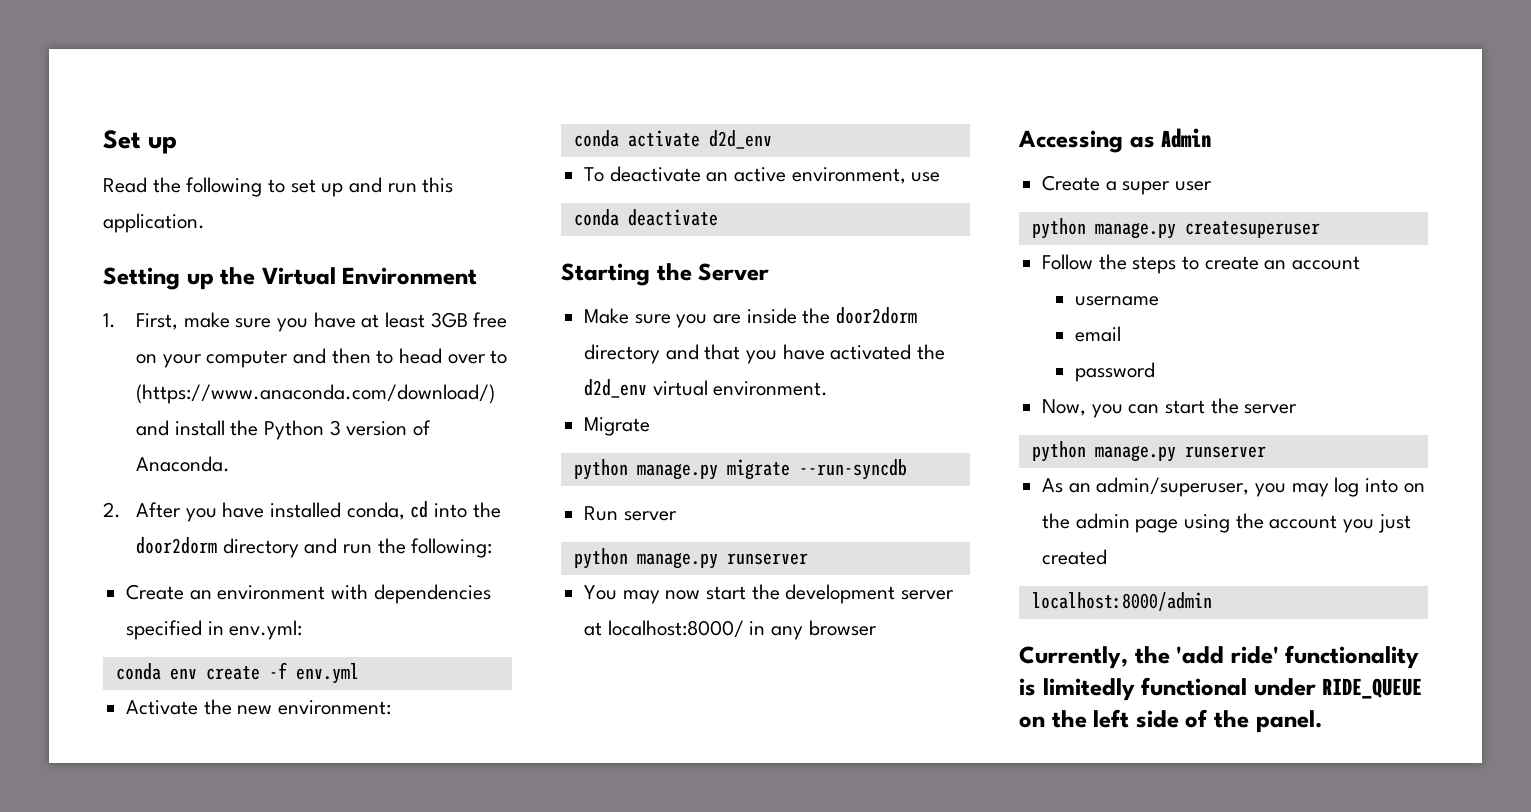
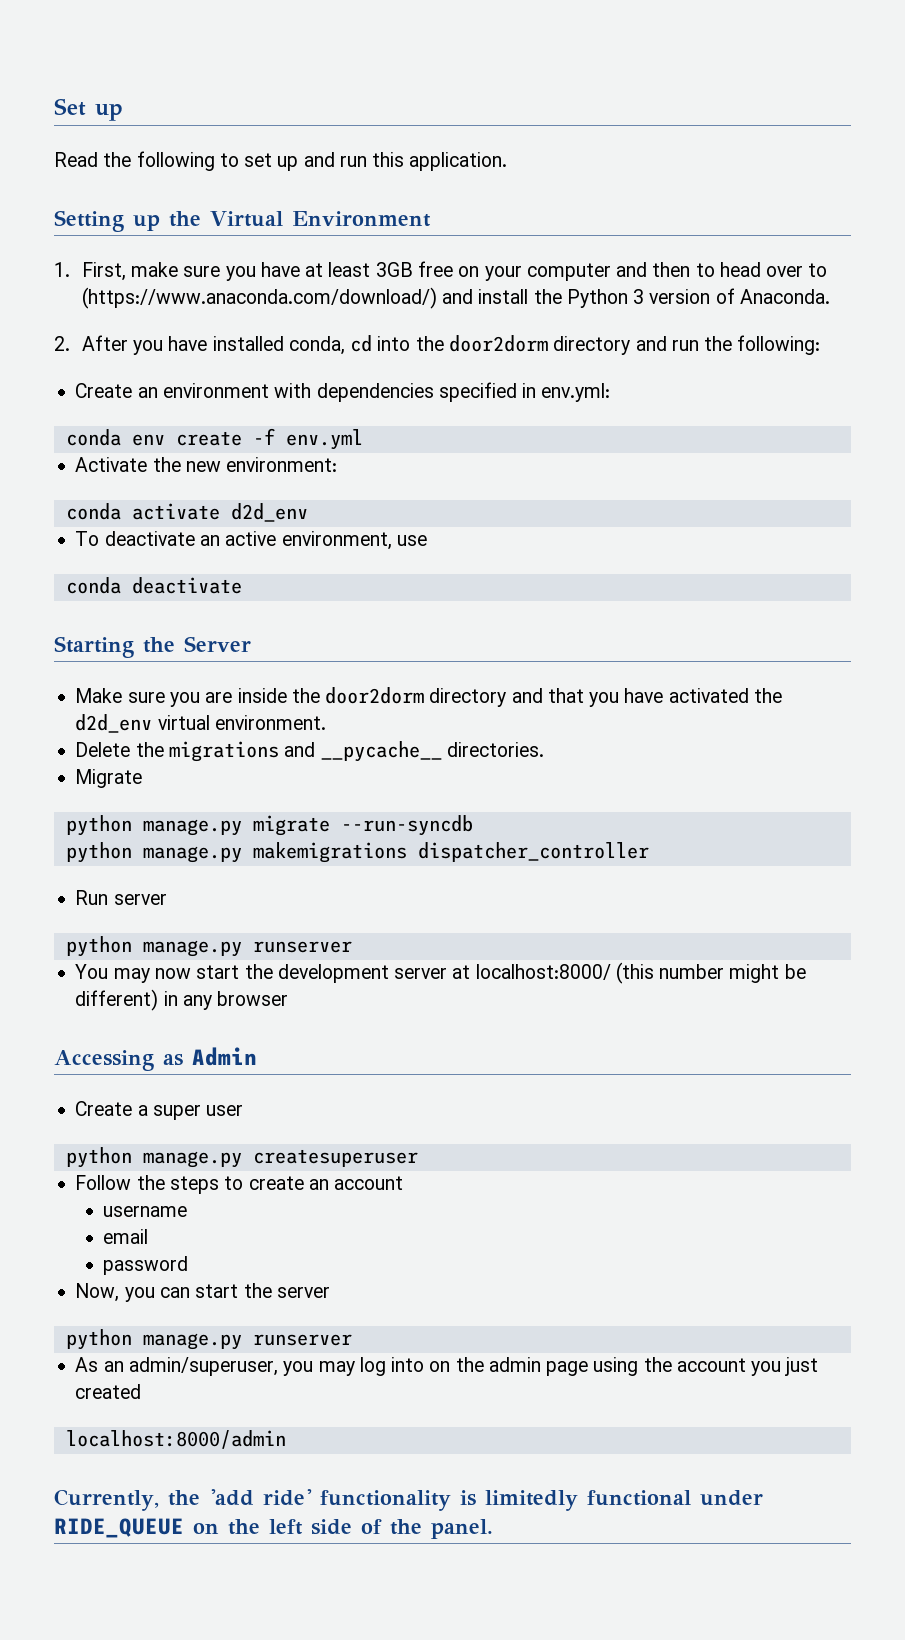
+ Delete the migrations and __pycache__ directories.
+ python manage.py makemigrations dispatcher_controller
- You may now start the development server at localhost:8000/ in any browser
+ You may now start the development server at localhost:8000/ (this number might be different) in any browser

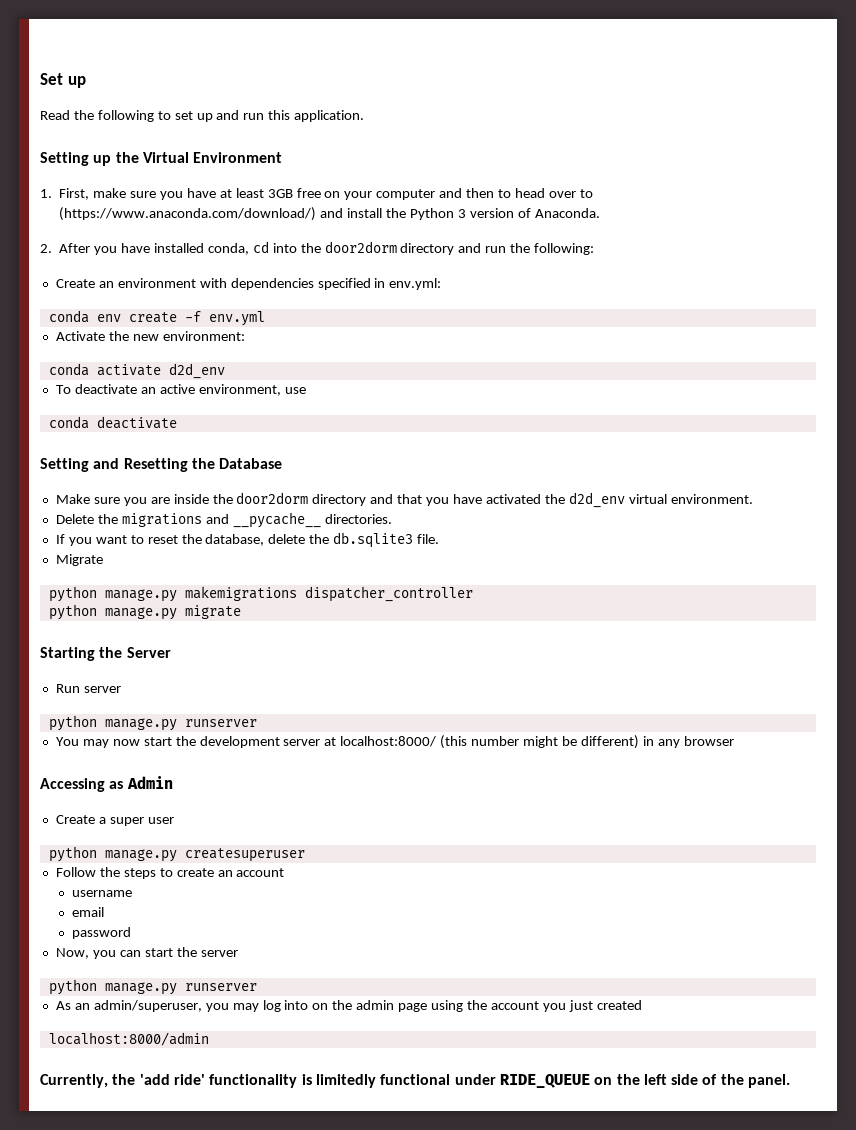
- Starting the Server
+ Setting and Resetting the Database
+ If you want to reset the database, delete the db.sqlite3 file.
  Migrate
- python manage.py migrate --run-syncdb
  python manage.py makemigrations dispatcher_controller
+ python manage.py migrate
+ Starting the Server

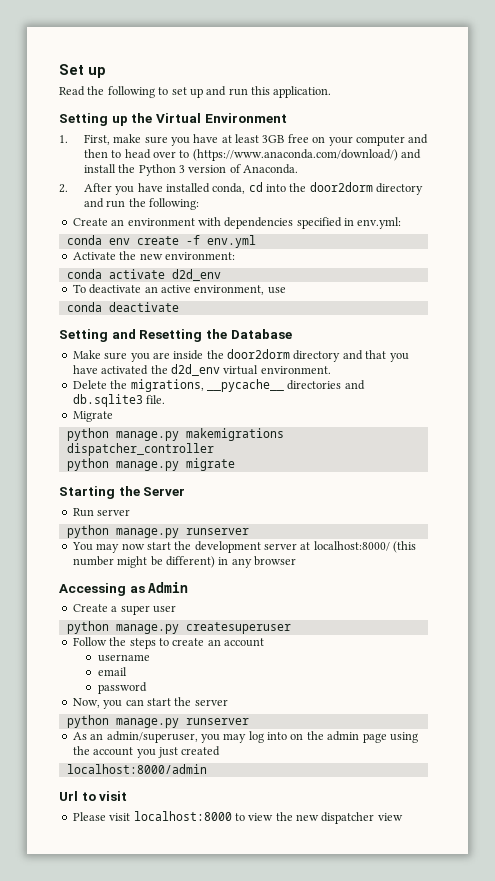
- Delete the migrations and __pycache__ directories.
- If you want to reset the database, delete the db.sqlite3 file.
+ Delete the migrations, __pycache__ directories and db.sqlite3 file.
- Currently, the 'add ride' functionality is limitedly functional under RIDE_QUEUE on the left side of the panel.
+ Url to visit
+ Please visit localhost:8000 to view the new dispatcher view

